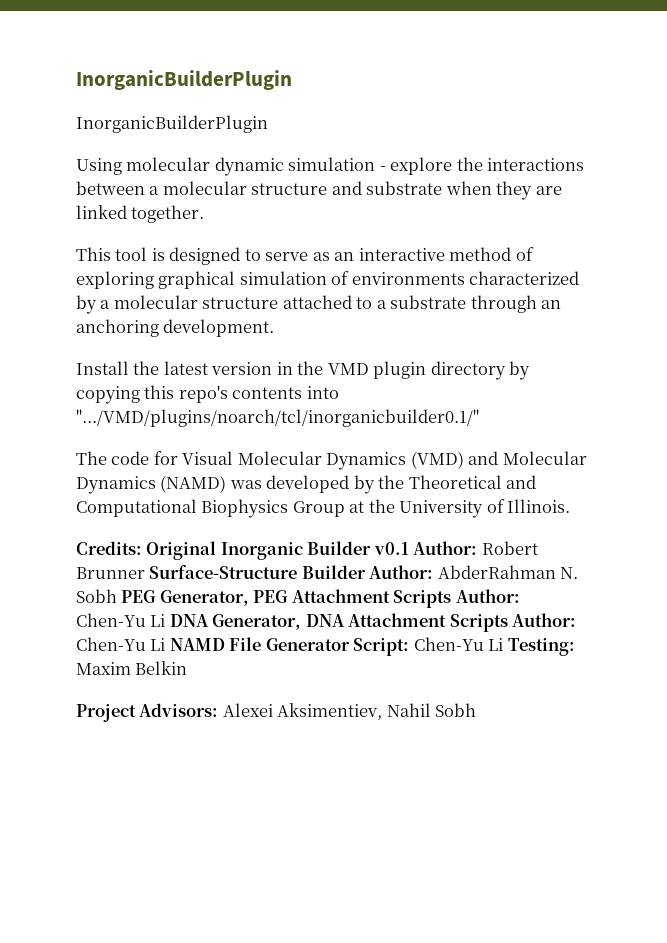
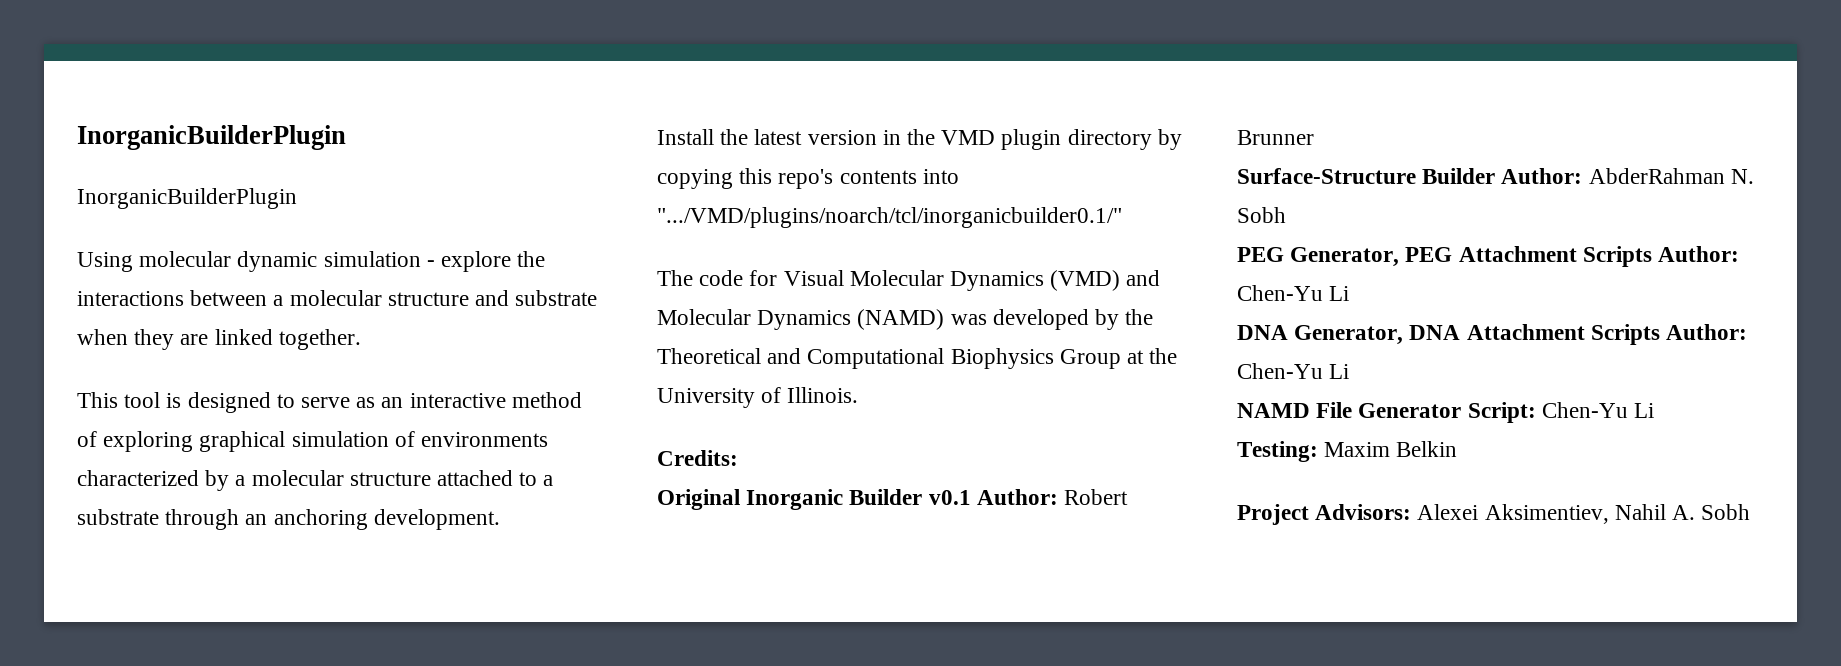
- Credits: Original Inorganic Builder v0.1 Author: Robert Brunner Surface-Structure Builder Author: AbderRahman N. Sobh PEG Generator, PEG Attachment Scripts Author: Chen-Yu Li DNA Generator, DNA Attachment Scripts Author: Chen-Yu Li NAMD File Generator Script: Chen-Yu Li Testing: Maxim Belkin
+ Credits:
+ Original Inorganic Builder v0.1 Author: Robert Brunner
+ Surface-Structure Builder Author: AbderRahman N. Sobh
+ PEG Generator, PEG Attachment Scripts Author: Chen-Yu Li
+ DNA Generator, DNA Attachment Scripts Author: Chen-Yu Li
+ NAMD File Generator Script: Chen-Yu Li
+ Testing: Maxim Belkin
- Project Advisors: Alexei Aksimentiev, Nahil Sobh
+ Project Advisors: Alexei Aksimentiev, Nahil A. Sobh

